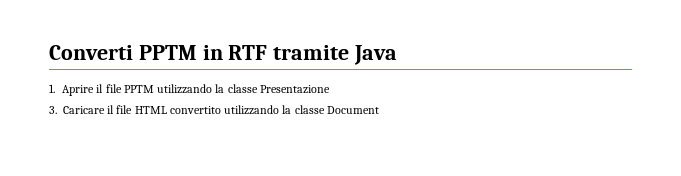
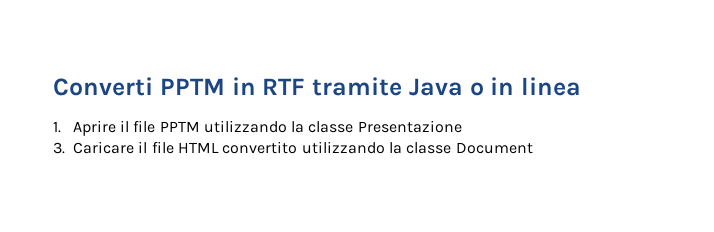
- Converti PPTM in RTF tramite Java
+ Converti PPTM in RTF tramite Java o in linea

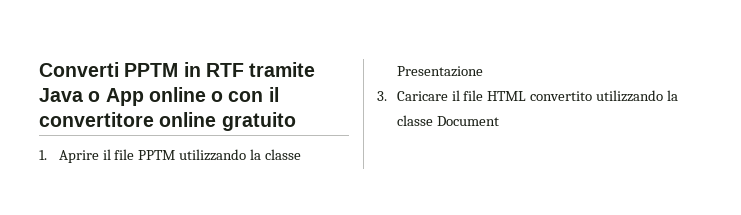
- Converti PPTM in RTF tramite Java o in linea
+ Converti PPTM in RTF tramite Java o App online o con il convertitore online gratuito

